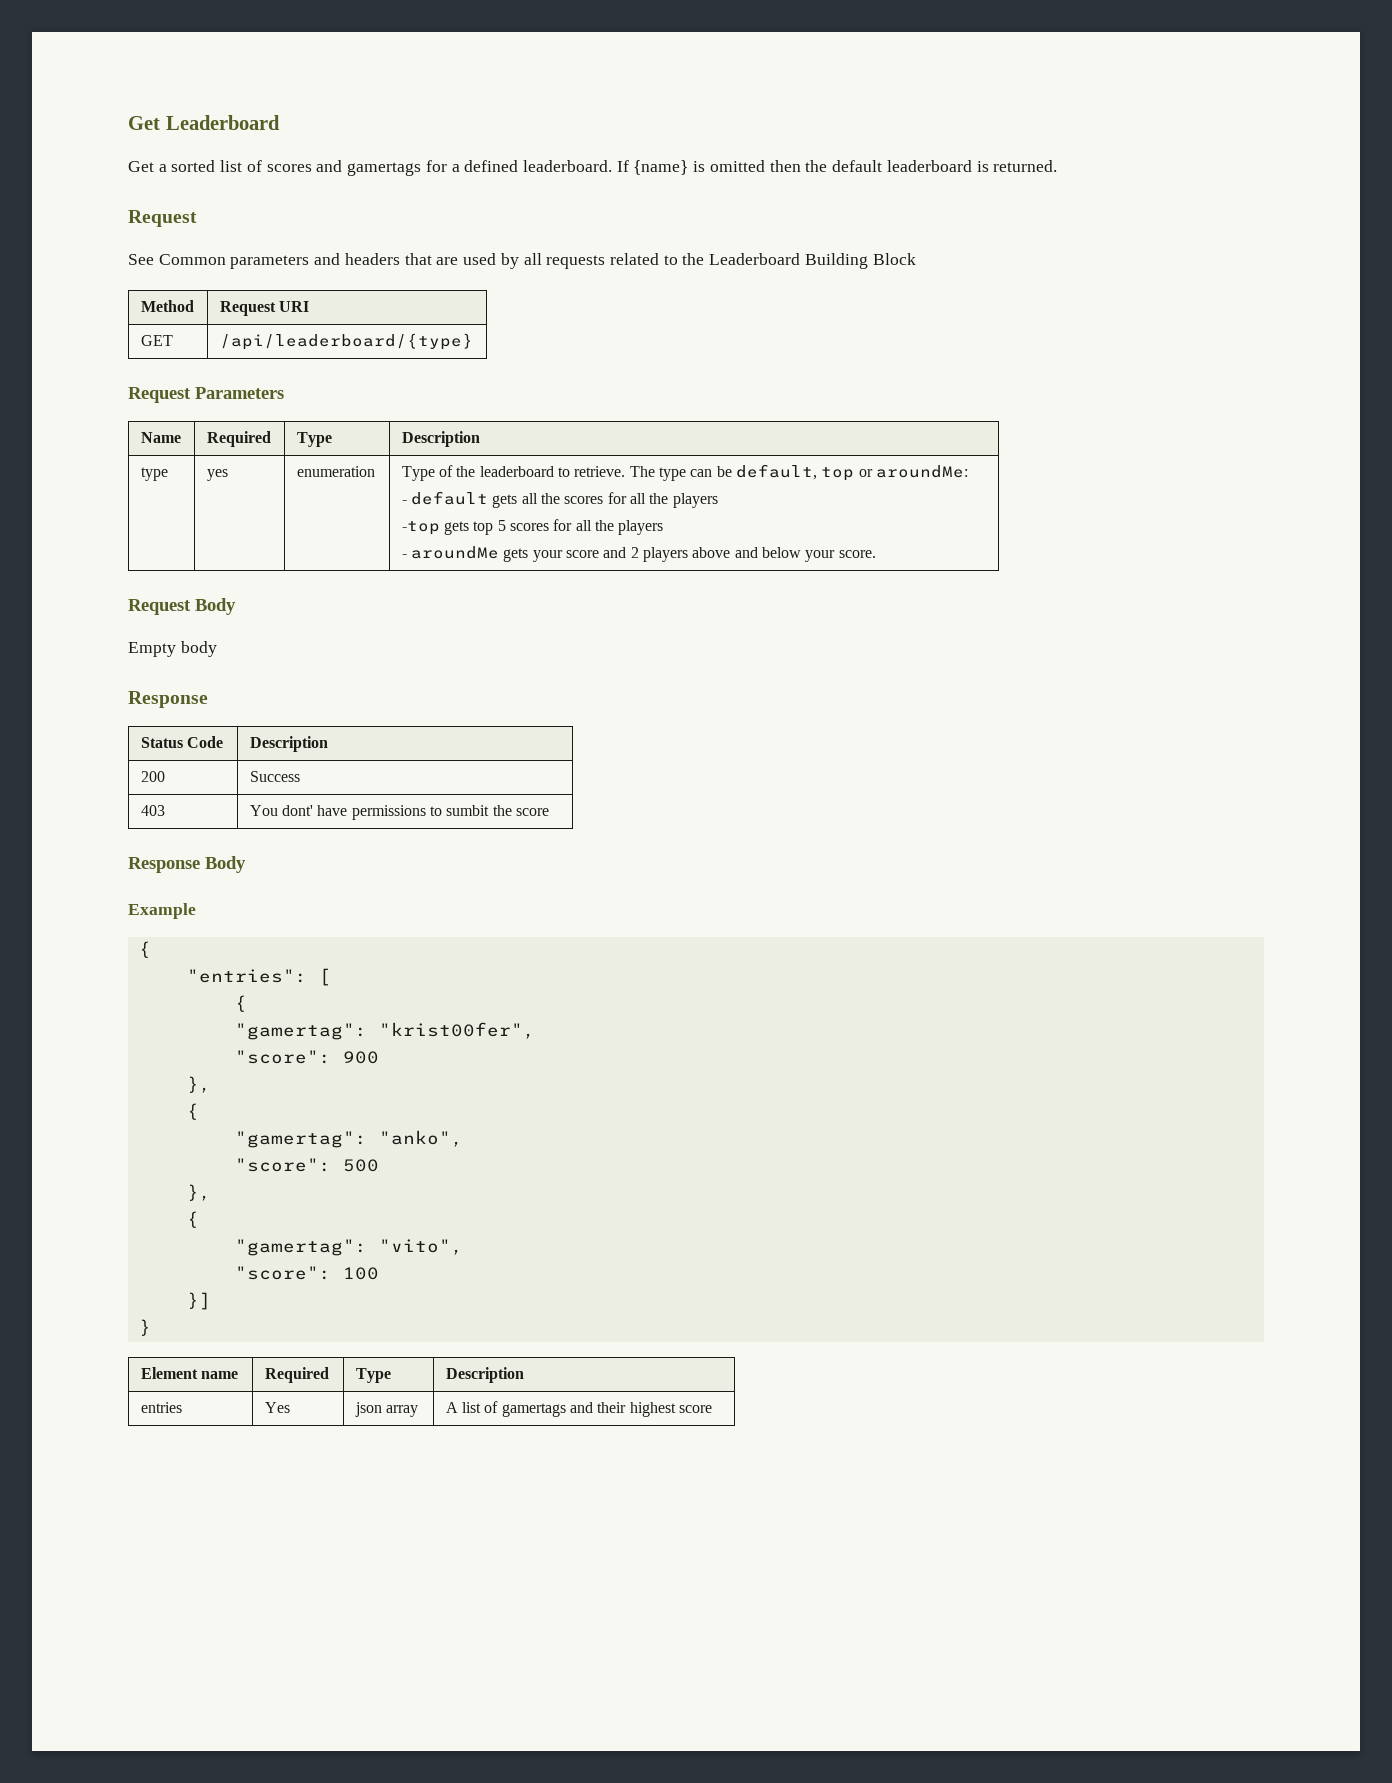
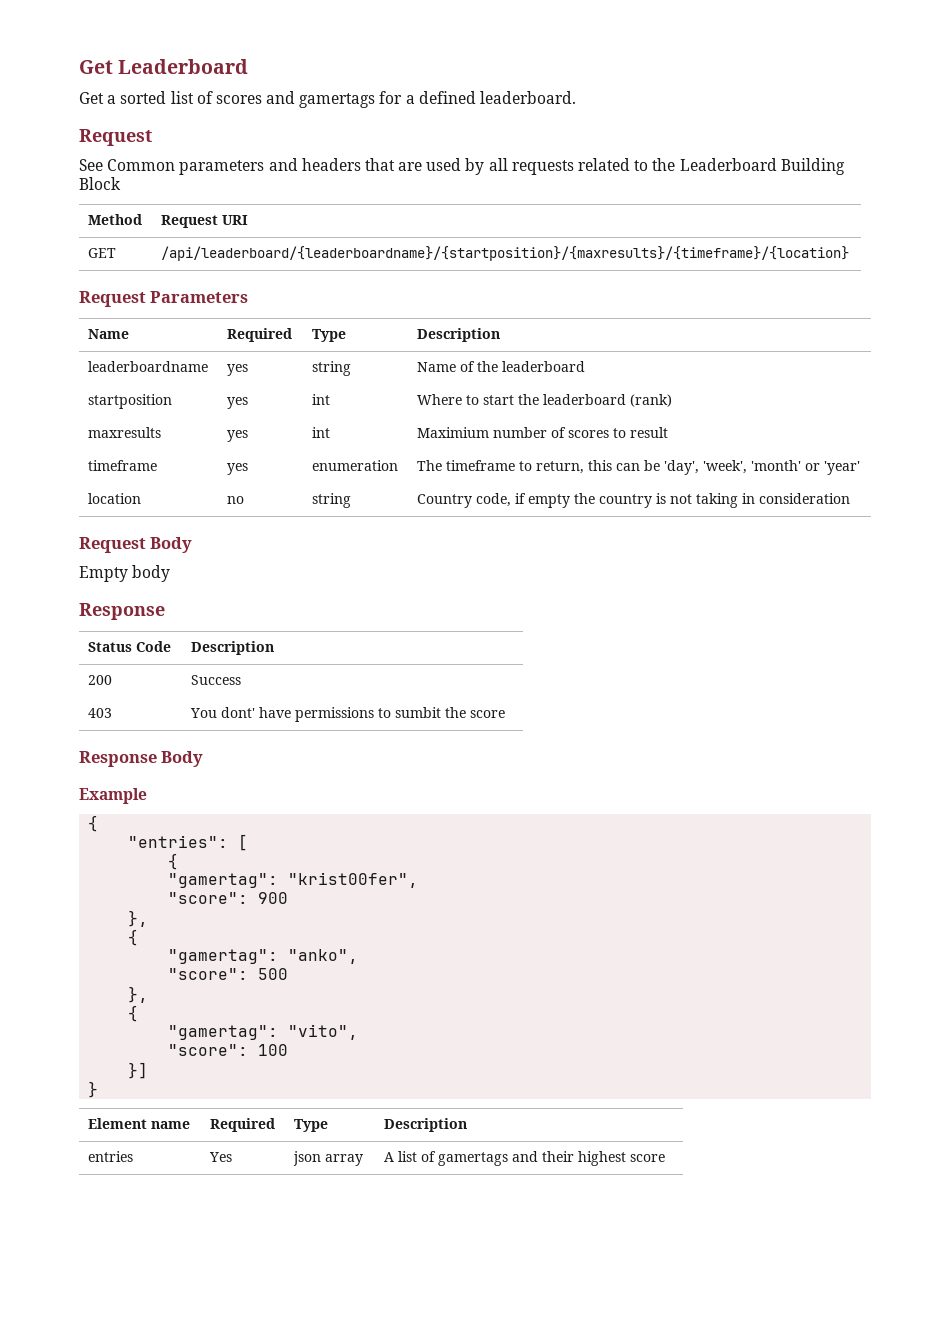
- If {name} is omitted then the default leaderboard is returned.
- GET | /api/leaderboard/{type}
+ GET | /api/leaderboard/{leaderboardname}/{startposition}/{maxresults}/{timeframe}/{location}
- type | yes | enumeration | Type of the leaderboard to retrieve. The type can be default, top or aroundMe:
- - default gets all the scores for all the players
- -top gets top 5 scores for all the players
- - aroundMe gets your score and 2 players above and below your score.
+ leaderboardname | yes | string | Name of the leaderboard
+ startposition | yes | int | Where to start the leaderboard (rank)
+ maxresults | yes | int | Maximium number of scores to result
+ timeframe | yes | enumeration | The timeframe to return, this can be 'day', 'week', 'month' or 'year'
+ location | no | string | Country code, if empty the country is not taking in consideration

